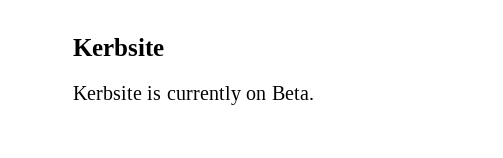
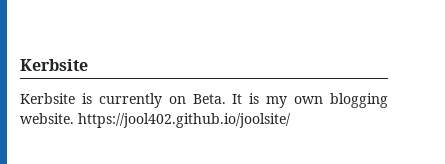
+ It is my own blogging website. https://jool402.github.io/joolsite/

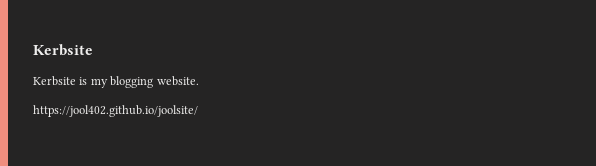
- Kerbsite is currently on Beta. It is my own blogging website. https://jool402.github.io/joolsite/
+ Kerbsite is my blogging website.
+ https://jool402.github.io/joolsite/

